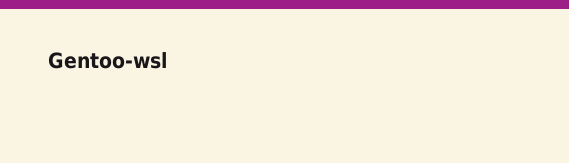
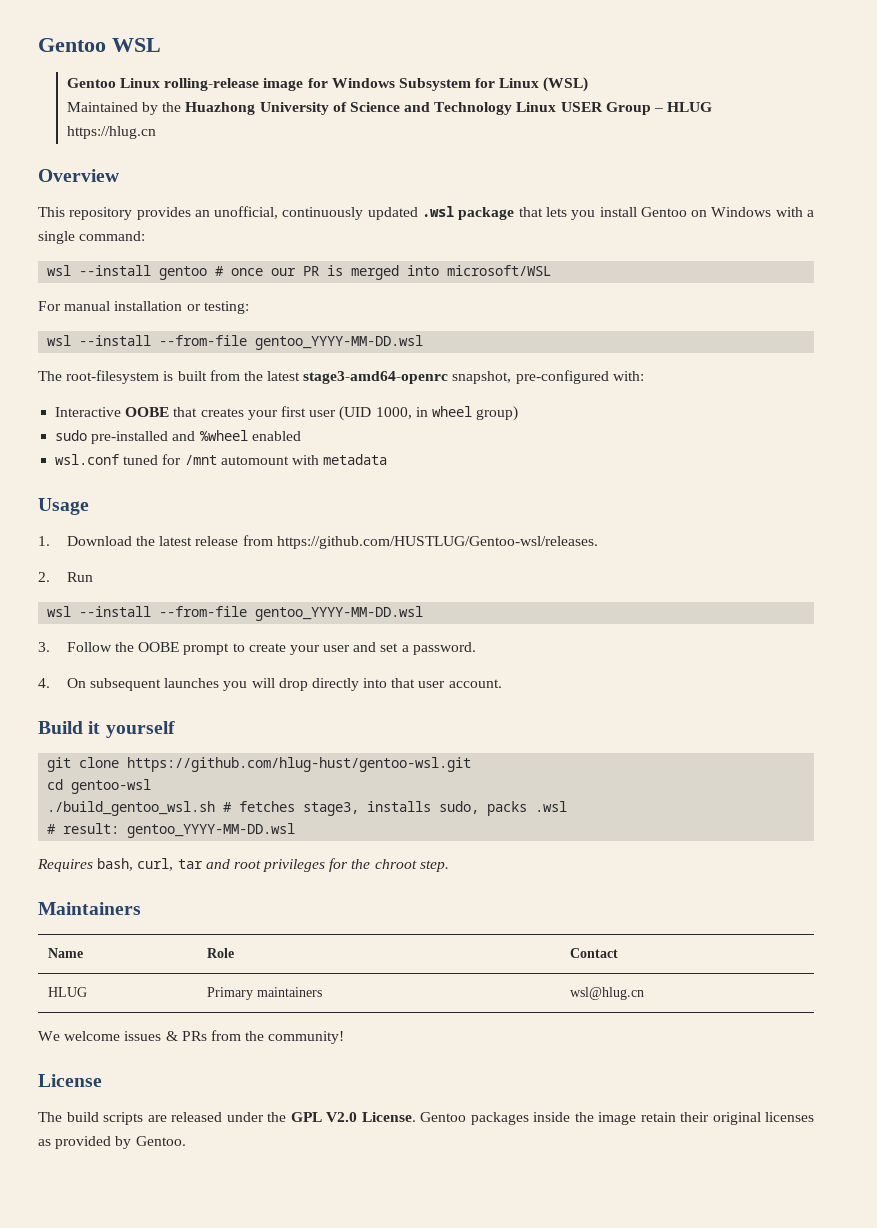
- Gentoo-wsl
+ Gentoo WSL
+ Gentoo Linux rolling-release image for Windows Subsystem for Linux (WSL)
+ Maintained by the Huazhong University of Science and Technology Linux USER Group – HLUG
+ https://hlug.cn
+ Overview
+ This repository provides an unofficial, continuously updated .wsl package that lets you install Gentoo on Windows with a single command:
+ wsl --install gentoo # once our PR is merged into microsoft/WSL
+ For manual installation or testing:
+ wsl --install --from-file gentoo_YYYY-MM-DD.wsl
+ The root-filesystem is built from the latest stage3-amd64-openrc snapshot, pre-configured with:
+ Interactive OOBE that creates your first user (UID 1000, in wheel group)
+ sudo pre-installed and %wheel enabled
+ wsl.conf tuned for /mnt automount with metadata
+ Usage
+ 1. Download the latest release from https://github.com/HUSTLUG/Gentoo-wsl/releases.
+ 2. Run
+ wsl --install --from-file gentoo_YYYY-MM-DD.wsl
+ 3. Follow the OOBE prompt to create your user and set a password.
+ 4. On subsequent launches you will drop directly into that user account.
+ Build it yourself
+ git clone https://github.com/hlug-hust/gentoo-wsl.git
+ cd gentoo-wsl
+ ./build_gentoo_wsl.sh # fetches stage3, installs sudo, packs .wsl
+ # result: gentoo_YYYY-MM-DD.wsl
+ Requires bash, curl, tar and root privileges for the chroot step.
+ Maintainers
+ Name | Role | Contact
+ HLUG | Primary maintainers | wsl@hlug.cn
+ We welcome issues & PRs from the community!
+ License
+ The build scripts are released under the GPL V2.0 License. Gentoo packages inside the image retain their original licenses as provided by Gentoo.

